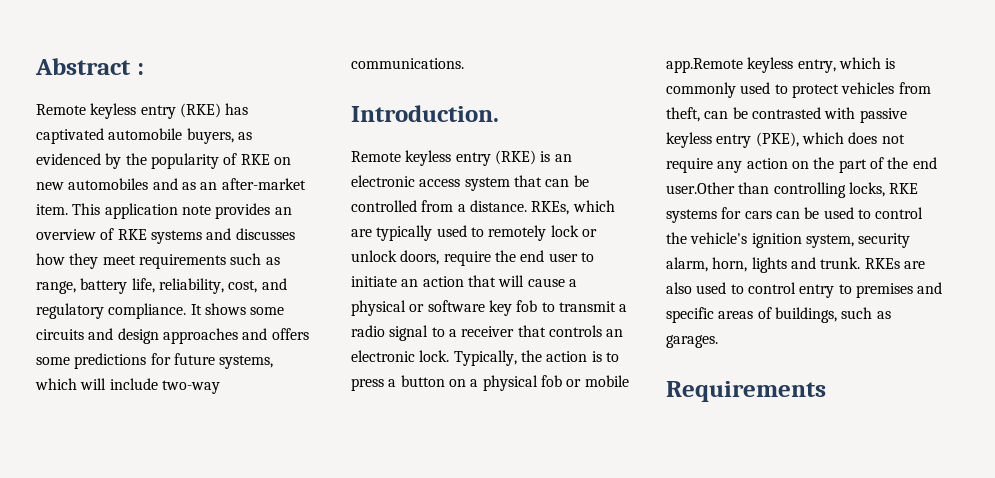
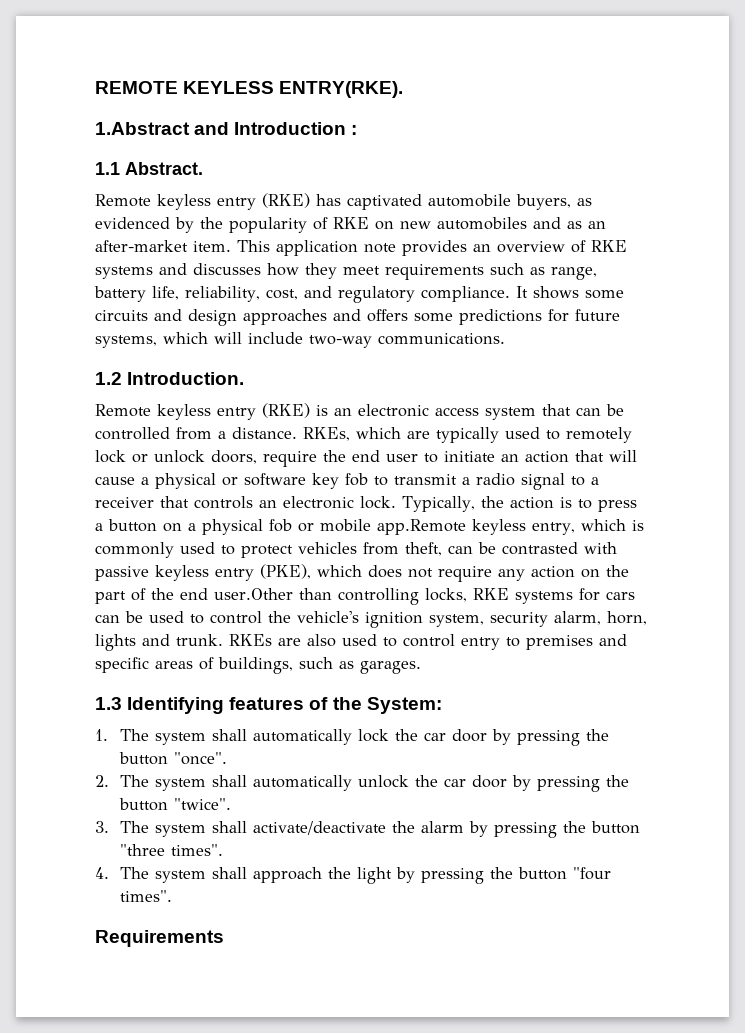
- Abstract :
+ REMOTE KEYLESS ENTRY(RKE).
+ 1.Abstract and Introduction :
+ 1.1 Abstract.
- Introduction.
+ 1.2 Introduction.
+ 1.3 Identifying features of the System:
+ 1. The system shall automatically lock the car door by pressing the button "once".
+ 2. The system shall automatically unlock the car door by pressing the button "twice".
+ 3. The system shall activate/deactivate the alarm by pressing the button "three times".
+ 4. The system shall approach the light by pressing the button "four times".

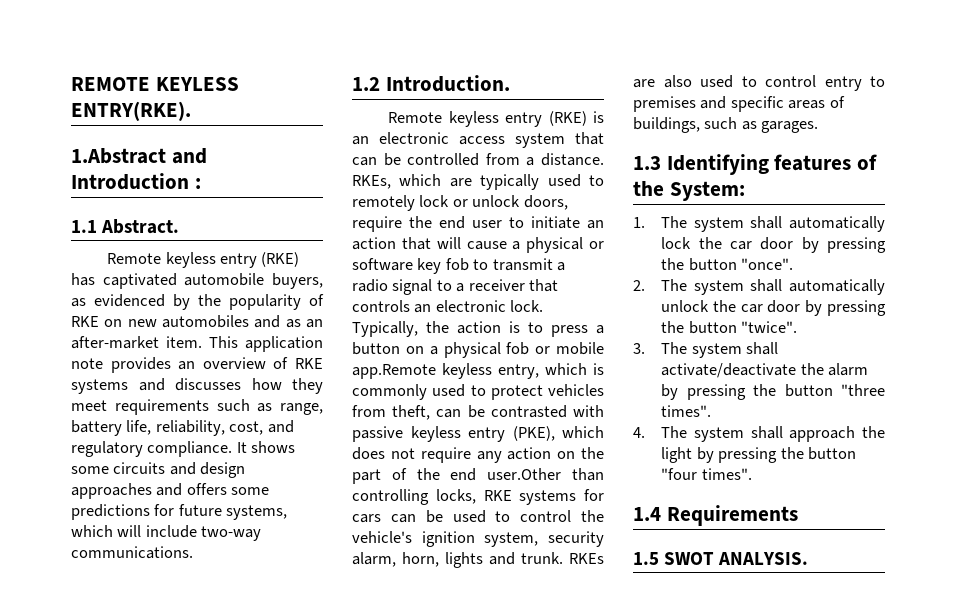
- Requirements
+ 1.4 Requirements
+ 1.5 SWOT ANALYSIS.

